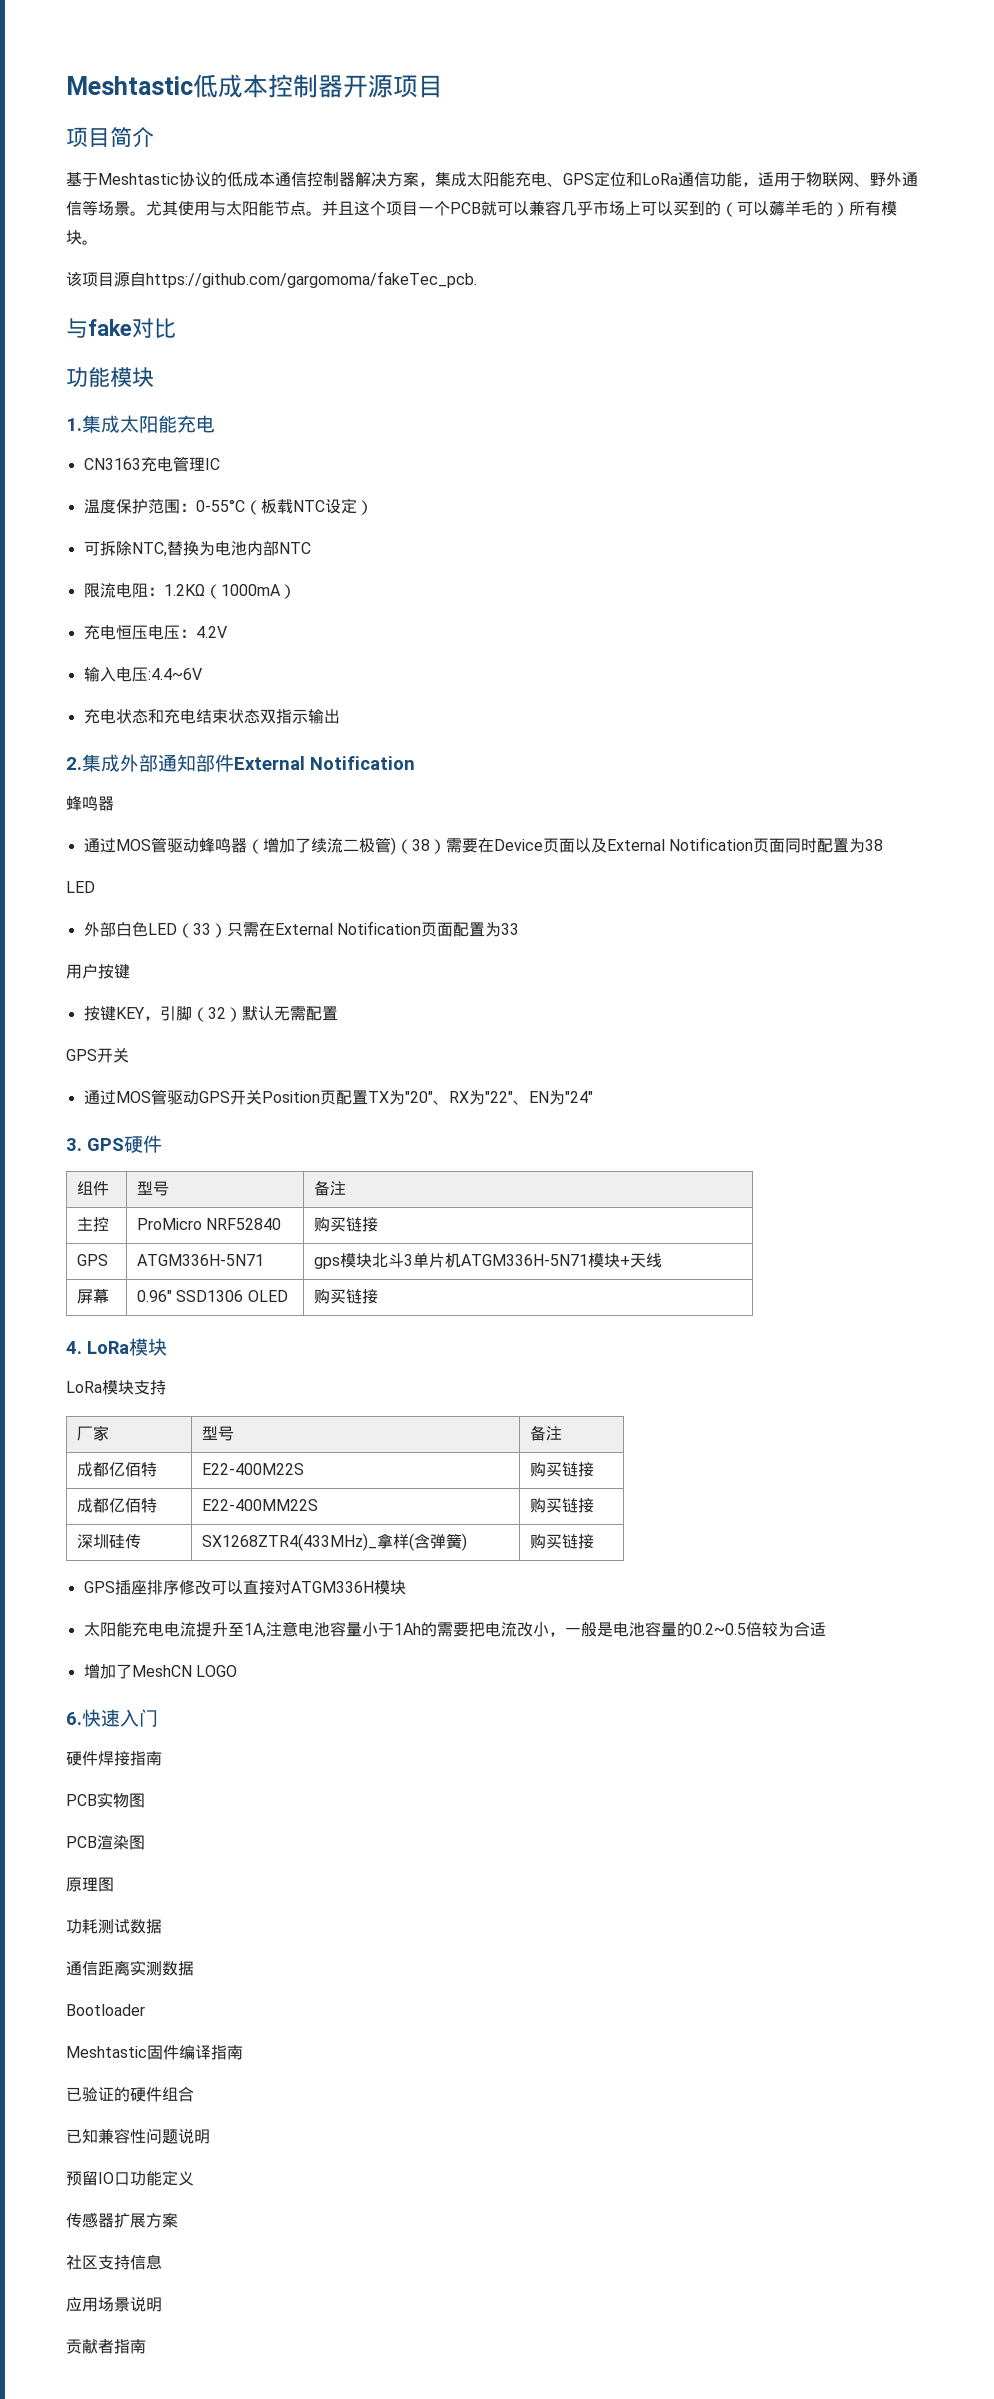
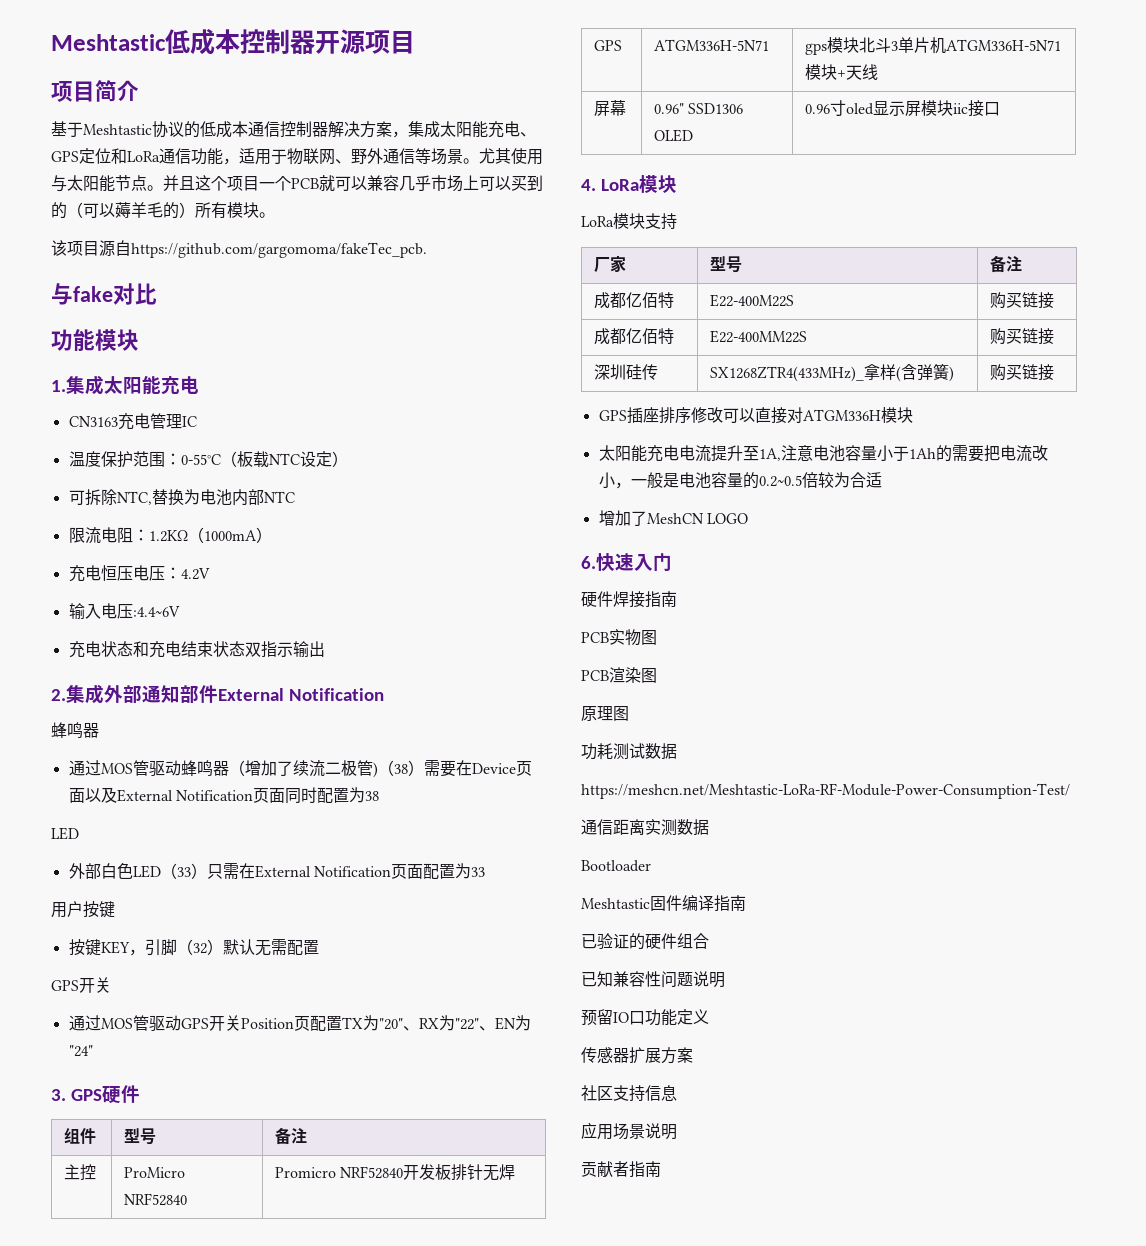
- 主控 | ProMicro NRF52840 | 购买链接
+ 主控 | ProMicro NRF52840 | Promicro NRF52840开发板排针无焊
- 屏幕 | 0.96" SSD1306 OLED | 购买链接
+ 屏幕 | 0.96" SSD1306 OLED | 0.96寸oled显示屏模块iic接口
+ https://meshcn.net/Meshtastic-LoRa-RF-Module-Power-Consumption-Test/

